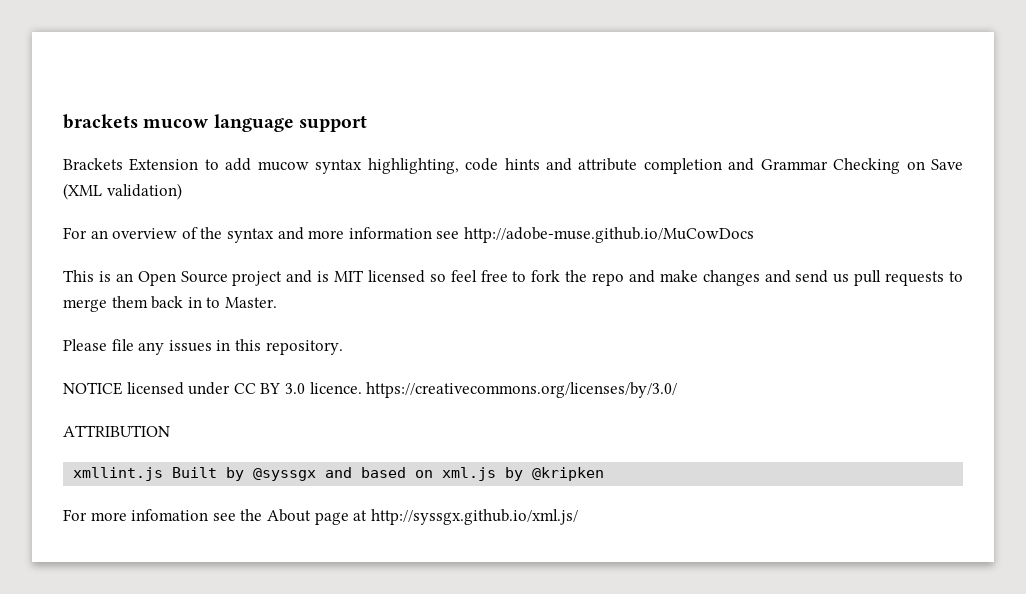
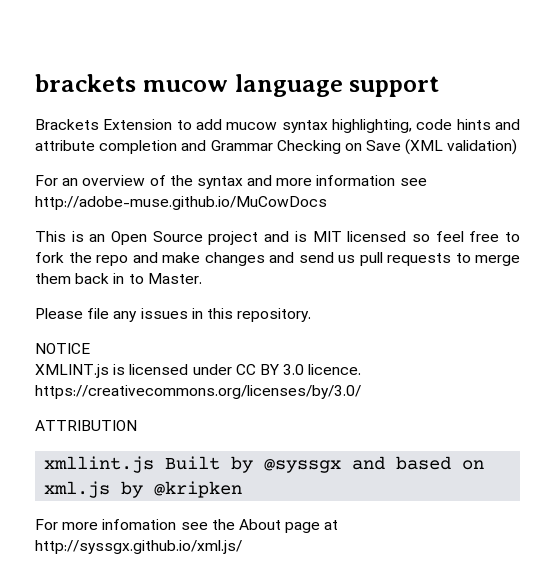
- NOTICE licensed under CC BY 3.0 licence. https://creativecommons.org/licenses/by/3.0/
+ NOTICE
+ XMLINT.js is licensed under CC BY 3.0 licence. https://creativecommons.org/licenses/by/3.0/

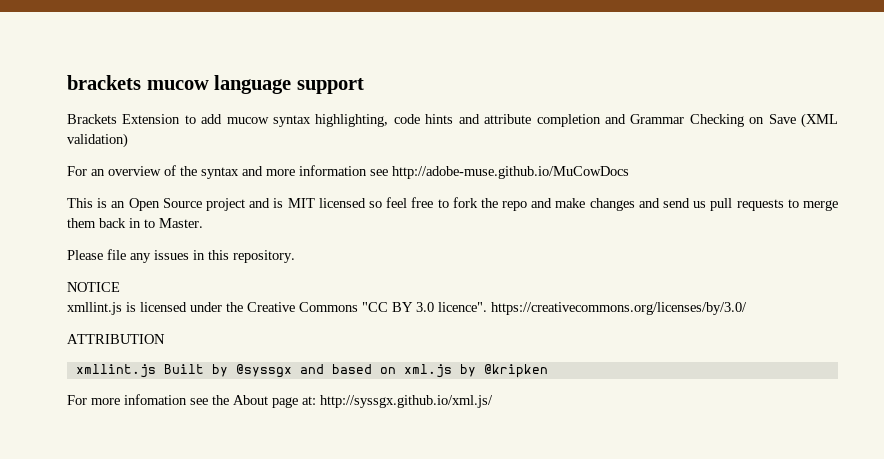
- XMLINT.js is licensed under CC BY 3.0 licence. https://creativecommons.org/licenses/by/3.0/
+ xmllint.js is licensed under the Creative Commons "CC BY 3.0 licence". https://creativecommons.org/licenses/by/3.0/
- For more infomation see the About page at http://syssgx.github.io/xml.js/
+ For more infomation see the About page at: http://syssgx.github.io/xml.js/

